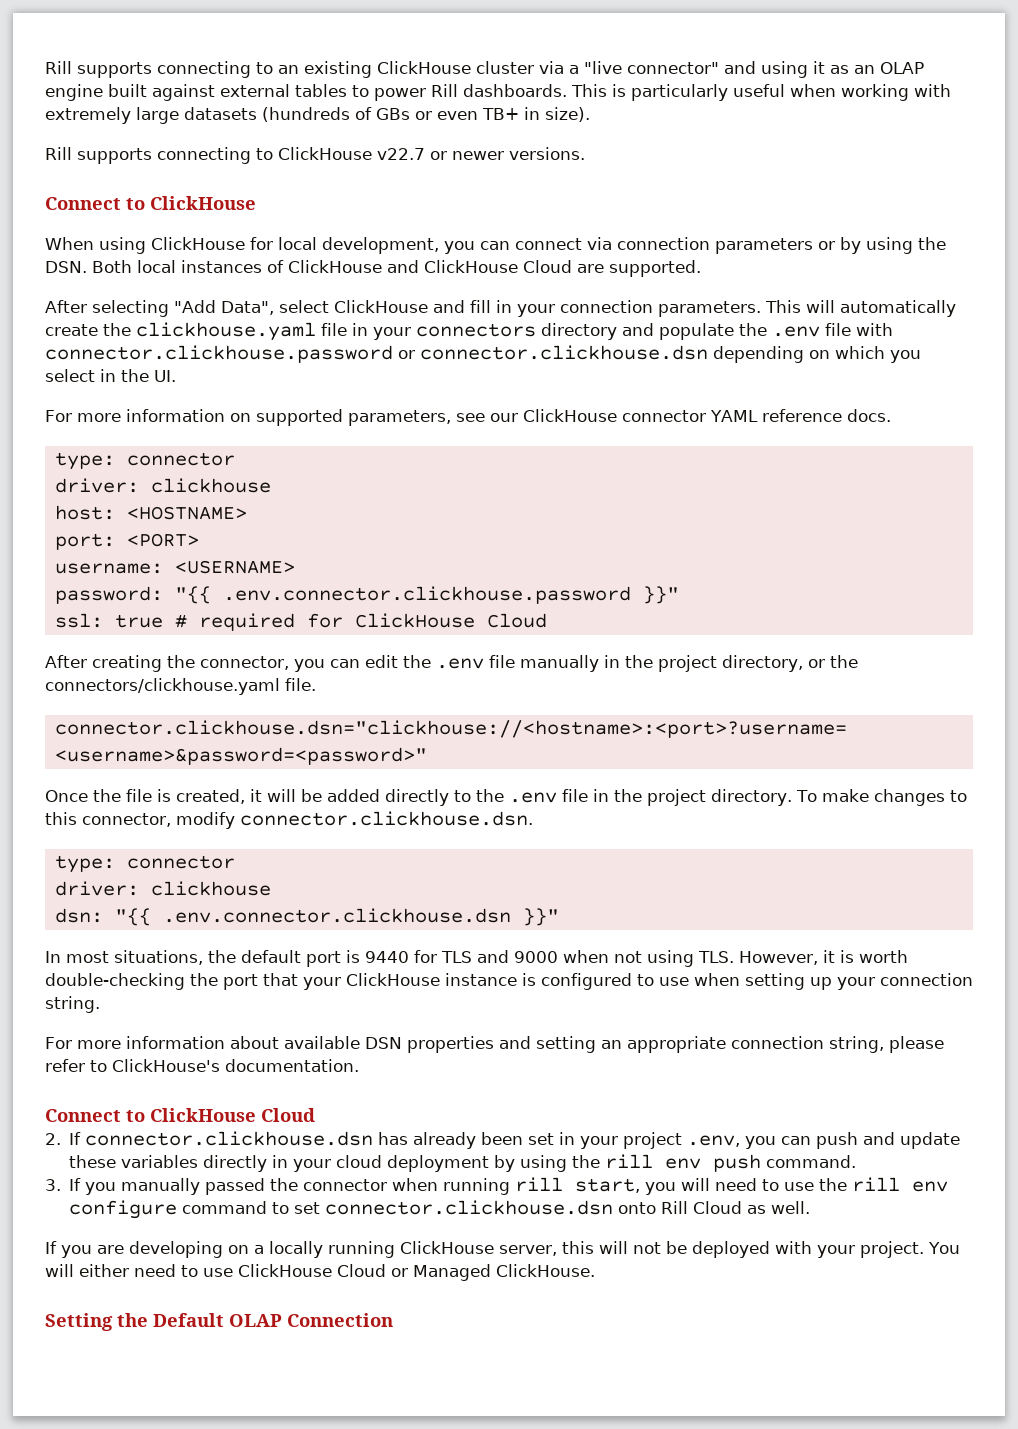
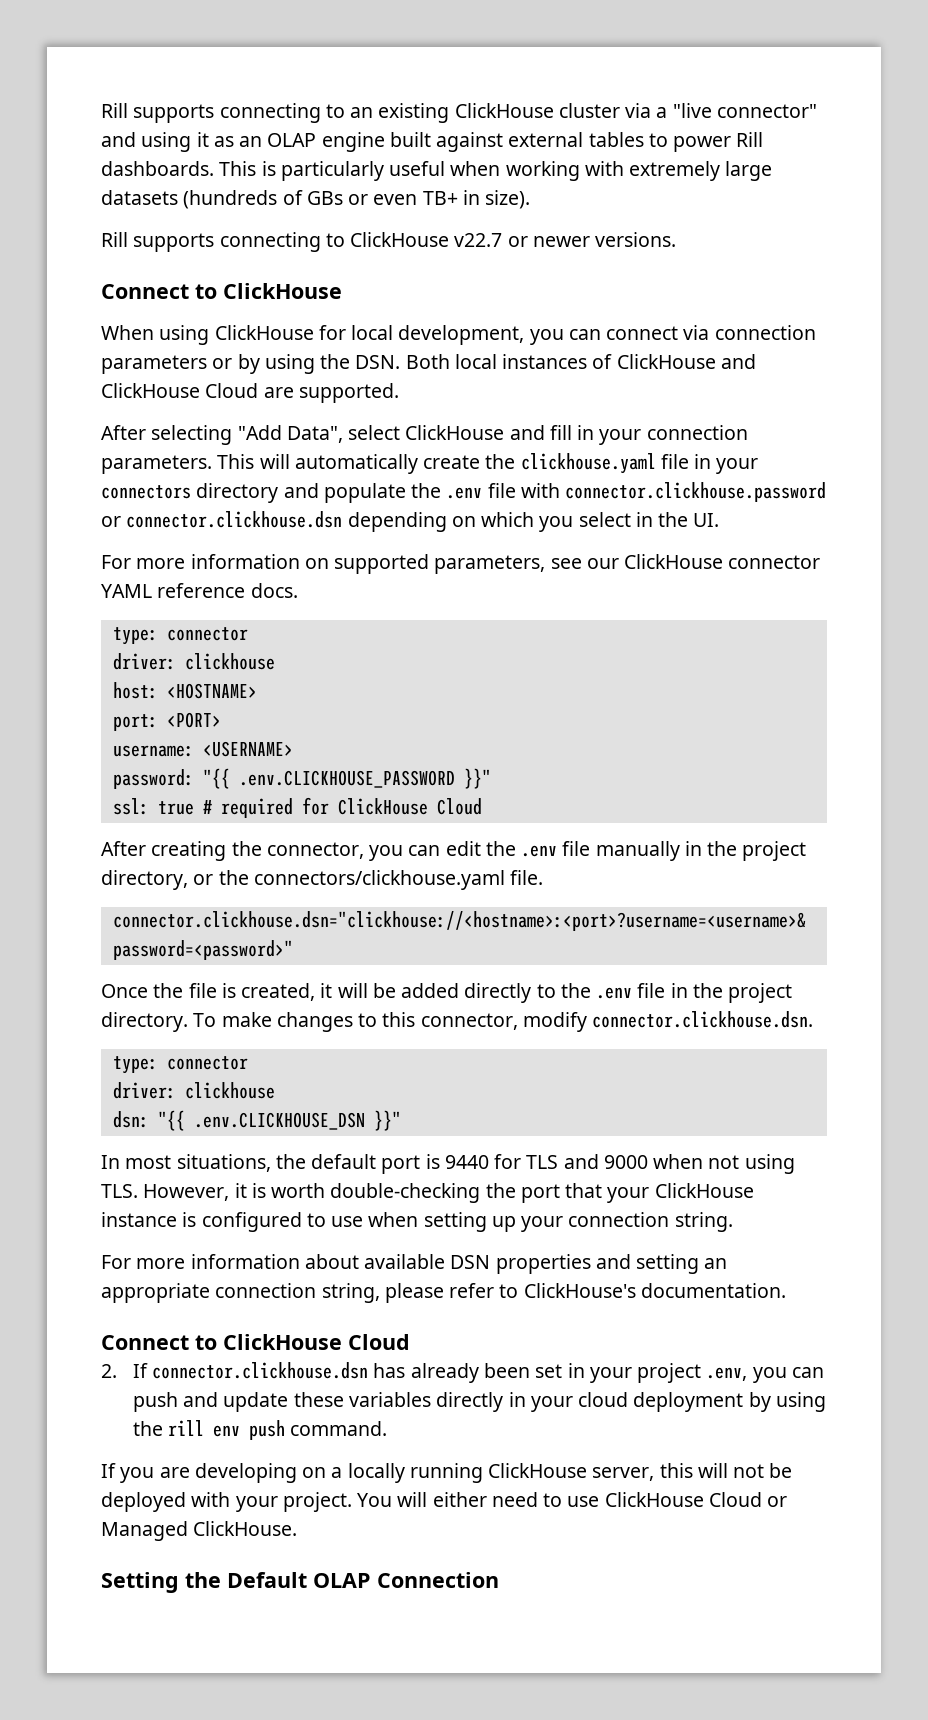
- password: "{{ .env.connector.clickhouse.password }}"
+ password: "{{ .env.CLICKHOUSE_PASSWORD }}"
- dsn: "{{ .env.connector.clickhouse.dsn }}"
+ dsn: "{{ .env.CLICKHOUSE_DSN }}"
- 3. If you manually passed the connector when running rill start, you will need to use the rill env configure command to set connector.clickhouse.dsn onto Rill Cloud as well.

